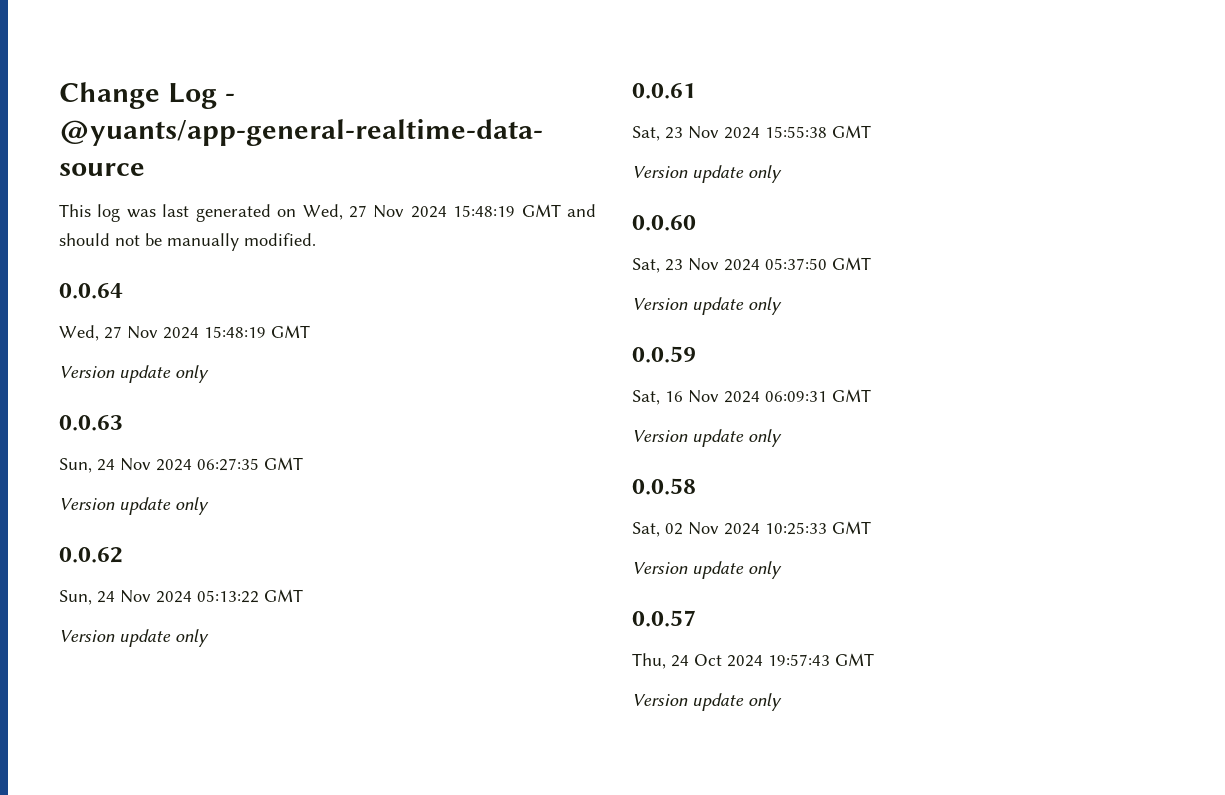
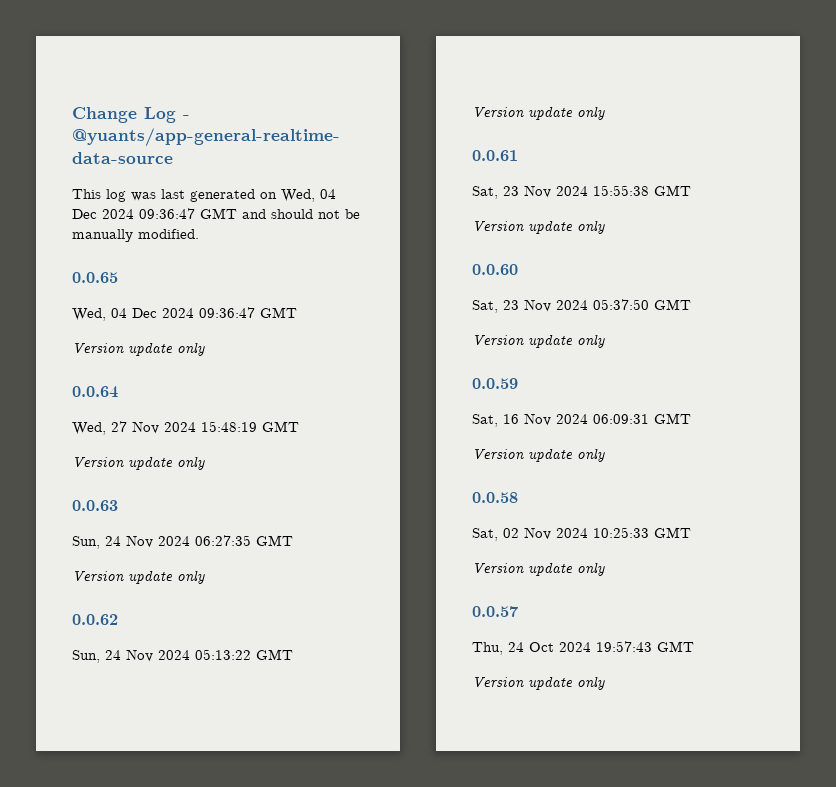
- This log was last generated on Wed, 27 Nov 2024 15:48:19 GMT and should not be manually modified.
+ This log was last generated on Wed, 04 Dec 2024 09:36:47 GMT and should not be manually modified.
+ 0.0.65
+ Wed, 04 Dec 2024 09:36:47 GMT
+ Version update only

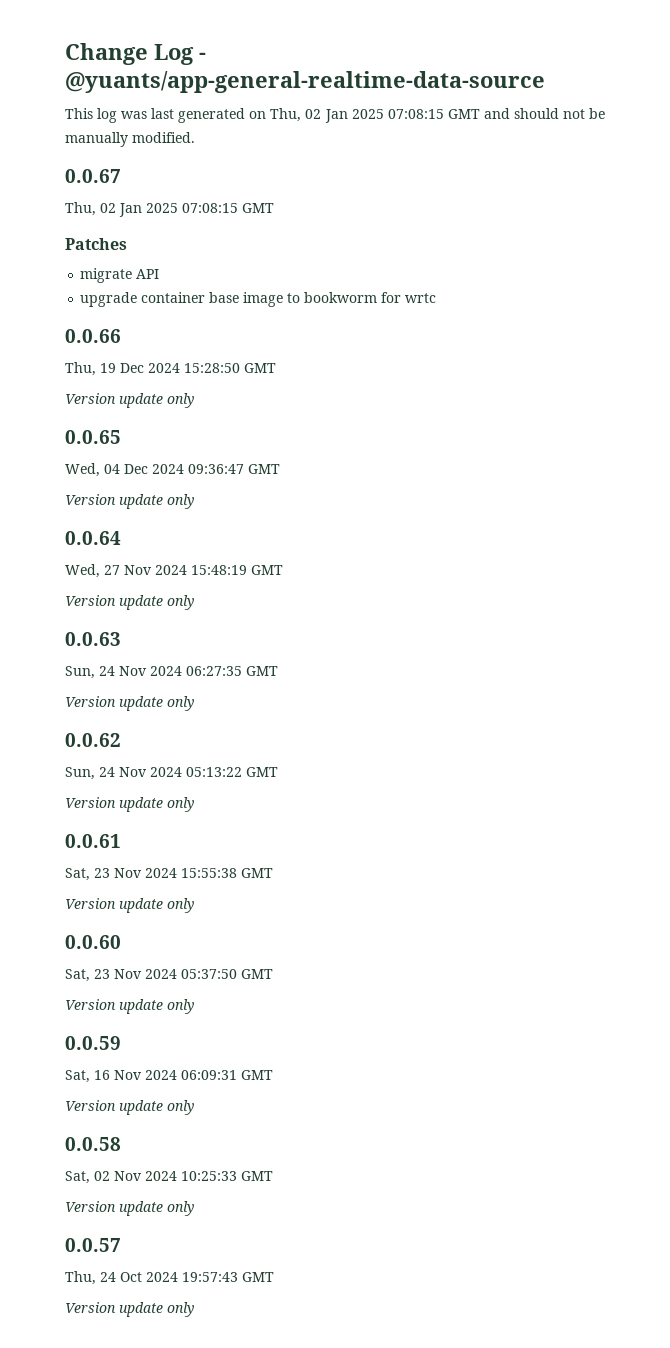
- This log was last generated on Wed, 04 Dec 2024 09:36:47 GMT and should not be manually modified.
+ This log was last generated on Thu, 02 Jan 2025 07:08:15 GMT and should not be manually modified.
+ 0.0.67
+ Thu, 02 Jan 2025 07:08:15 GMT
+ Patches
+ migrate API
+ upgrade container base image to bookworm for wrtc
+ 0.0.66
+ Thu, 19 Dec 2024 15:28:50 GMT
+ Version update only

